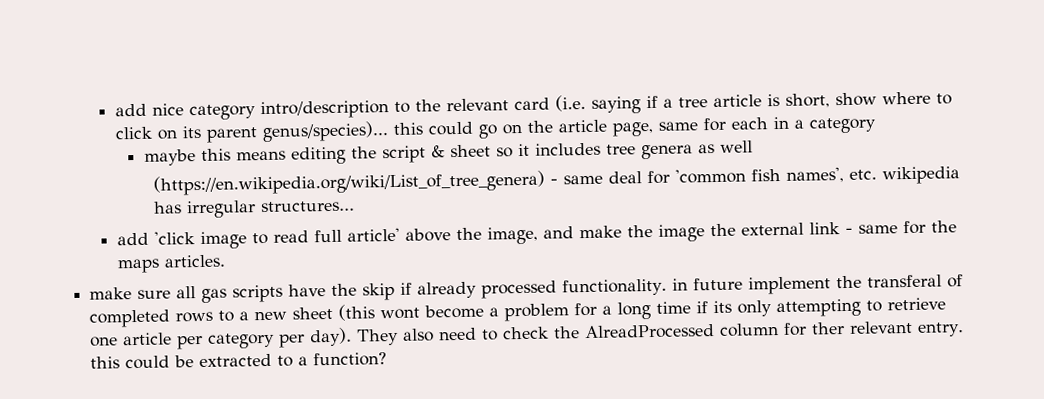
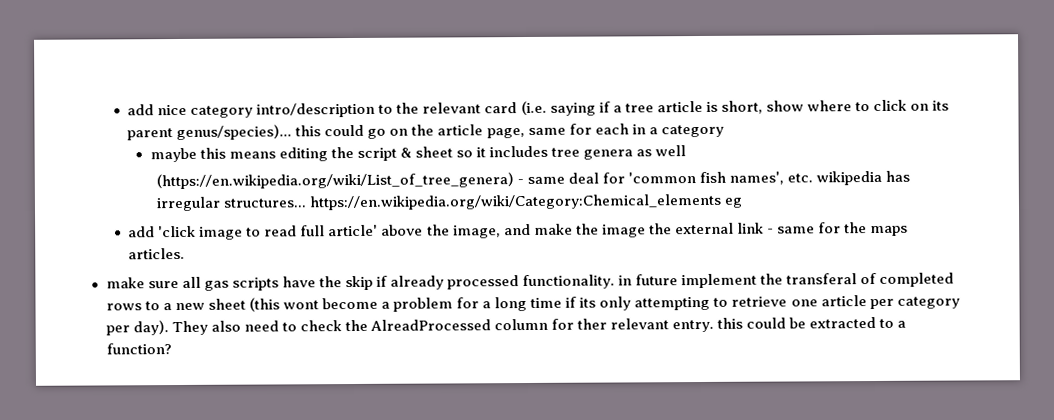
- (https://en.wikipedia.org/wiki/List_of_tree_genera) - same deal for 'common fish names', etc. wikipedia has irregular structures...
+ (https://en.wikipedia.org/wiki/List_of_tree_genera) - same deal for 'common fish names', etc. wikipedia has irregular structures... https://en.wikipedia.org/wiki/Category:Chemical_elements eg

